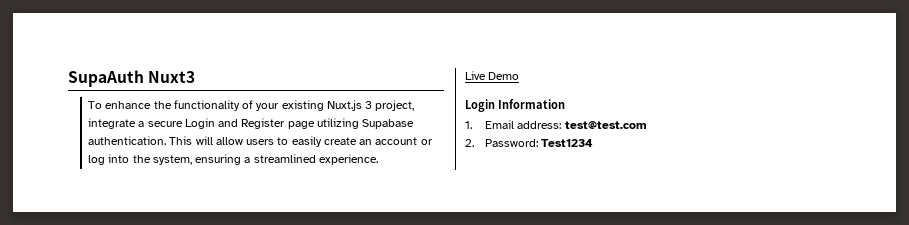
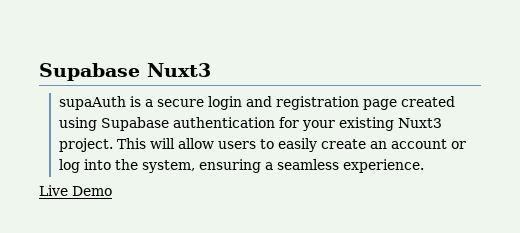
- SupaAuth Nuxt3
+ Supabase Nuxt3
- To enhance the functionality of your existing Nuxt.js 3 project, integrate a secure Login and Register page utilizing Supabase authentication.
+ supaAuth is a secure login and registration page created using Supabase authentication for your existing Nuxt3 project.
- This will allow users to easily create an account or log into the system, ensuring a streamlined experience.
+ This will allow users to easily create an account or log into the system, ensuring a seamless experience.
- Login Information
- 1. Email address: test@test.com
- 2. Password: Test1234

